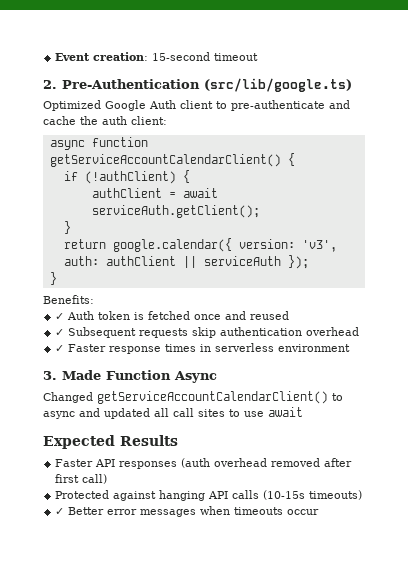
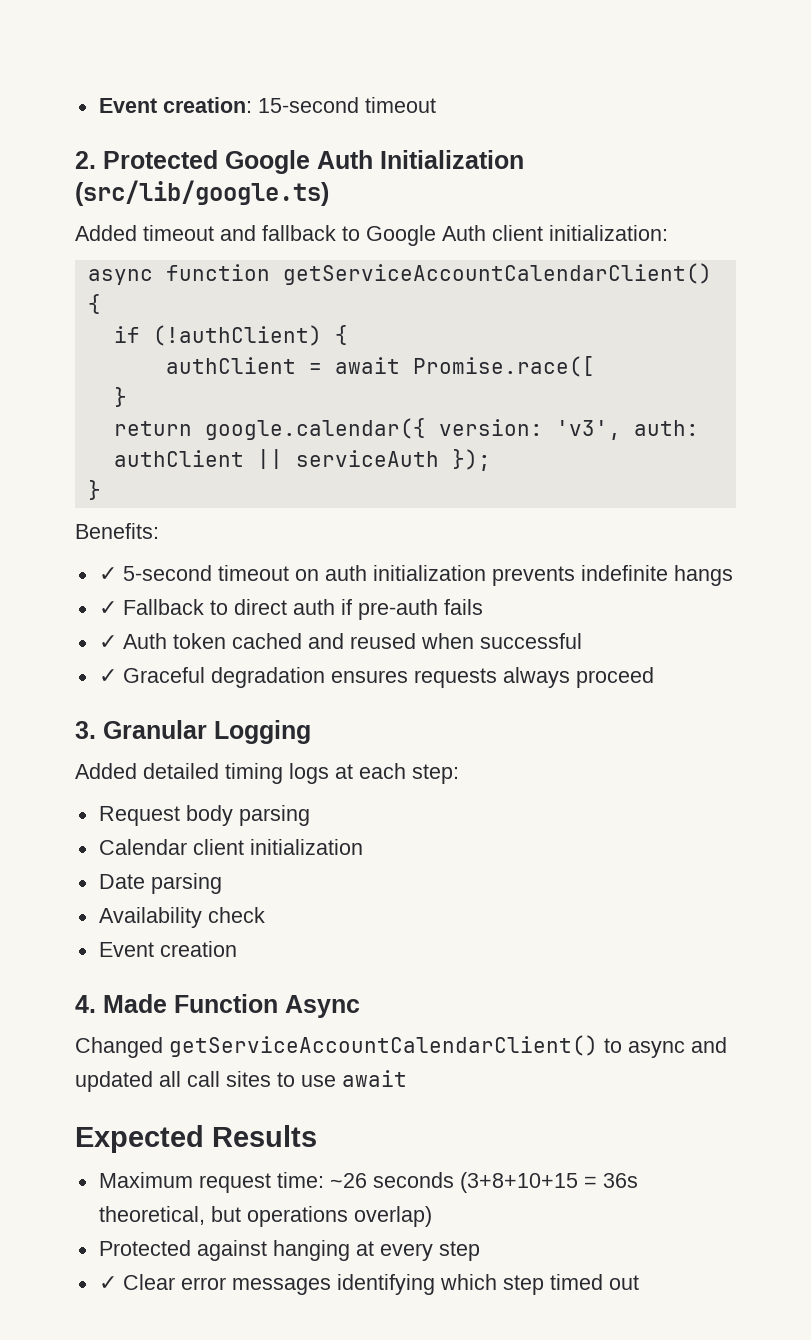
- 2. Pre-Authentication (src/lib/google.ts)
- Optimized Google Auth client to pre-authenticate and cache the auth client:
+ 2. Protected Google Auth Initialization (src/lib/google.ts)
+ Added timeout and fallback to Google Auth client initialization:
- authClient = await serviceAuth.getClient();
+ authClient = await Promise.race([
+ ✓ 5-second timeout on auth initialization prevents indefinite hangs
+ ✓ Fallback to direct auth if pre-auth fails
- ✓ Auth token is fetched once and reused
- ✓ Subsequent requests skip authentication overhead
- ✓ Faster response times in serverless environment
- 3. Made Function Async
+ ✓ Auth token cached and reused when successful
+ ✓ Graceful degradation ensures requests always proceed
+ 3. Granular Logging
+ Added detailed timing logs at each step:
+ Request body parsing
+ Calendar client initialization
+ Date parsing
+ Availability check
+ Event creation
+ 4. Made Function Async
- Faster API responses (auth overhead removed after first call)
+ Maximum request time: ~26 seconds (3+8+10+15 = 36s theoretical, but operations overlap)
- Protected against hanging API calls (10-15s timeouts)
- ✓ Better error messages when timeouts occur
+ Protected against hanging at every step
+ ✓ Clear error messages identifying which step timed out

